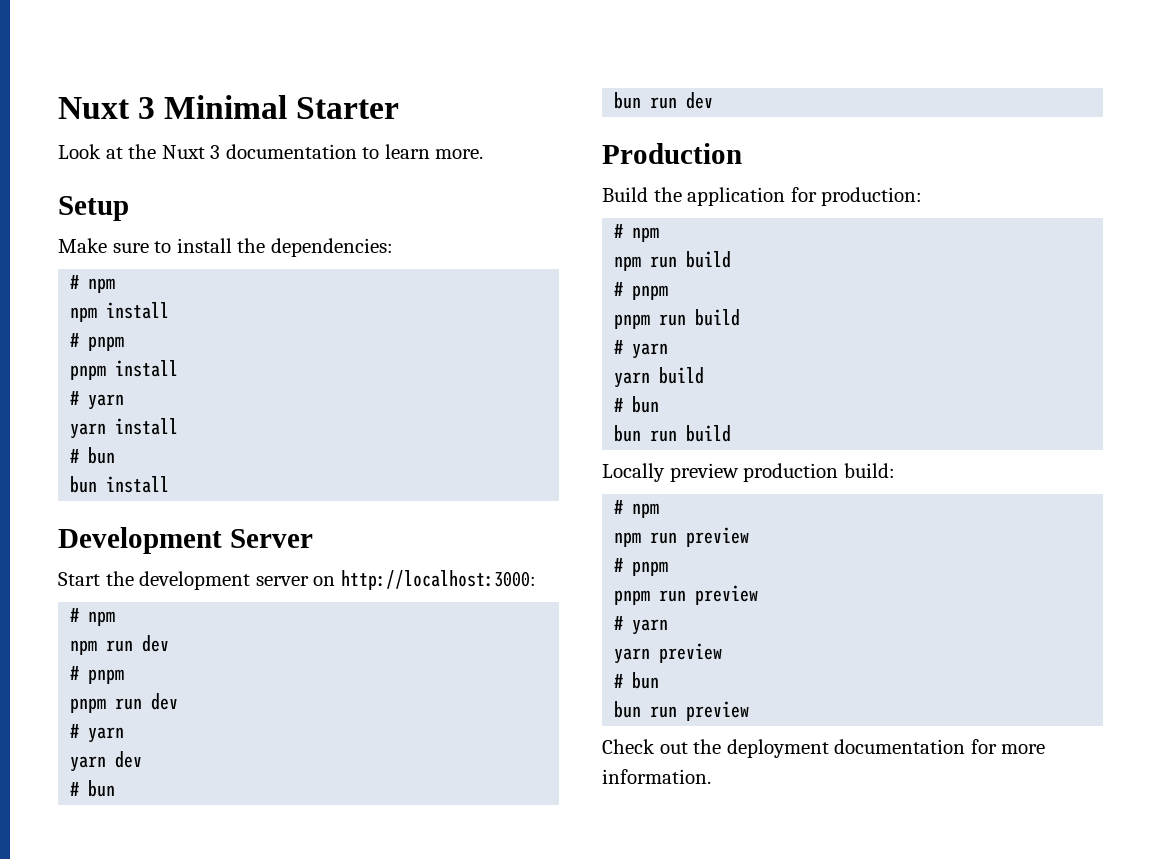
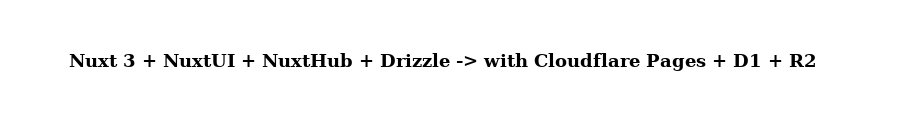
- Nuxt 3 Minimal Starter
- Look at the Nuxt 3 documentation to learn more.
- Setup
- Make sure to install the dependencies:
- # npm
- npm install
- # pnpm
- pnpm install
- # yarn
- yarn install
- # bun
- bun install
- Development Server
- Start the development server on http://localhost:3000:
- # npm
- npm run dev
- # pnpm
- pnpm run dev
- # yarn
- yarn dev
- # bun
- bun run dev
- Production
- Build the application for production:
- # npm
- npm run build
- # pnpm
- pnpm run build
- # yarn
- yarn build
- # bun
- bun run build
- Locally preview production build:
- # npm
- npm run preview
- # pnpm
- pnpm run preview
- # yarn
- yarn preview
- # bun
- bun run preview
- Check out the deployment documentation for more information.
+ Nuxt 3 + NuxtUI + NuxtHub + Drizzle -> with Cloudflare Pages + D1 + R2

